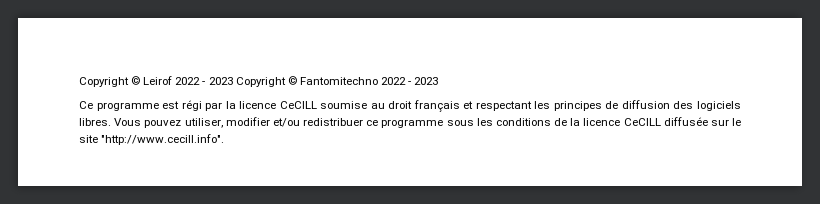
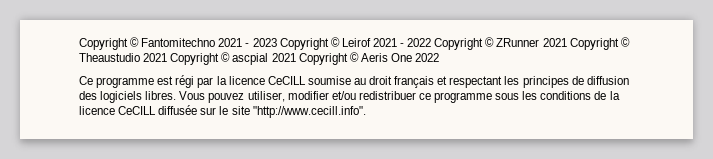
- Copyright © Leirof 2022 - 2023 Copyright © Fantomitechno 2022 - 2023
+ Copyright © Fantomitechno 2021 - 2023 Copyright © Leirof 2021 - 2022 Copyright © ZRunner 2021 Copyright © Theaustudio 2021 Copyright © ascpial 2021 Copyright © Aeris One 2022

